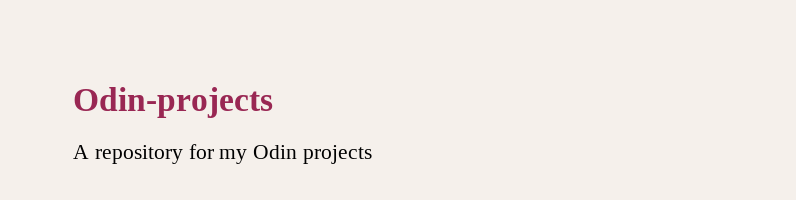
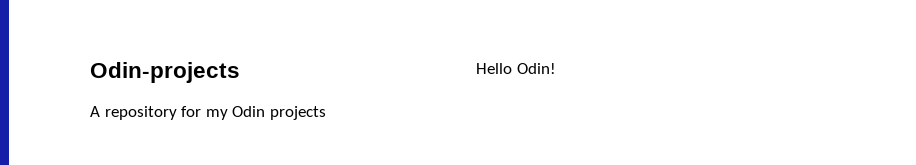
+ Hello Odin!

